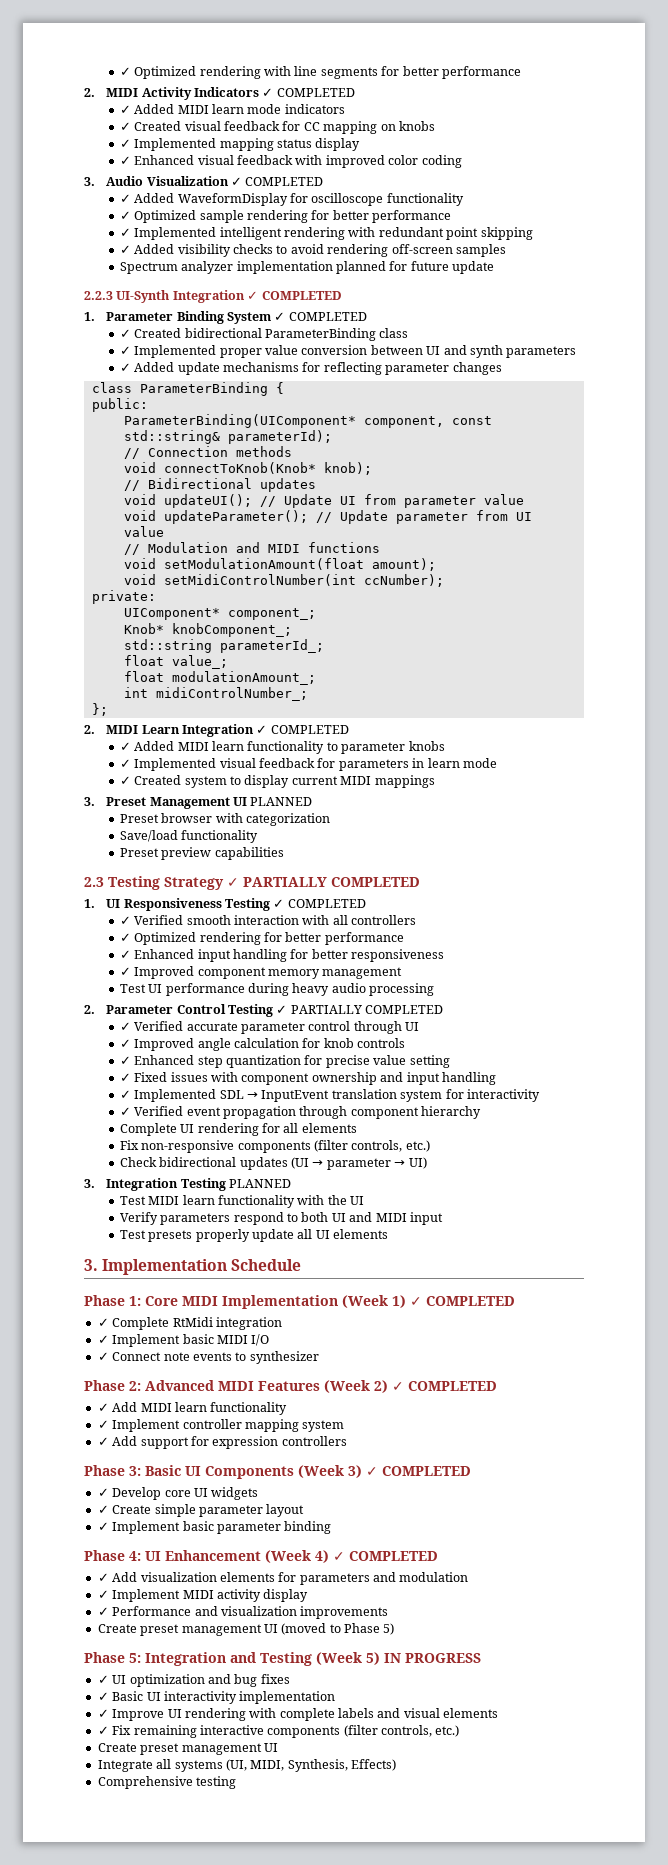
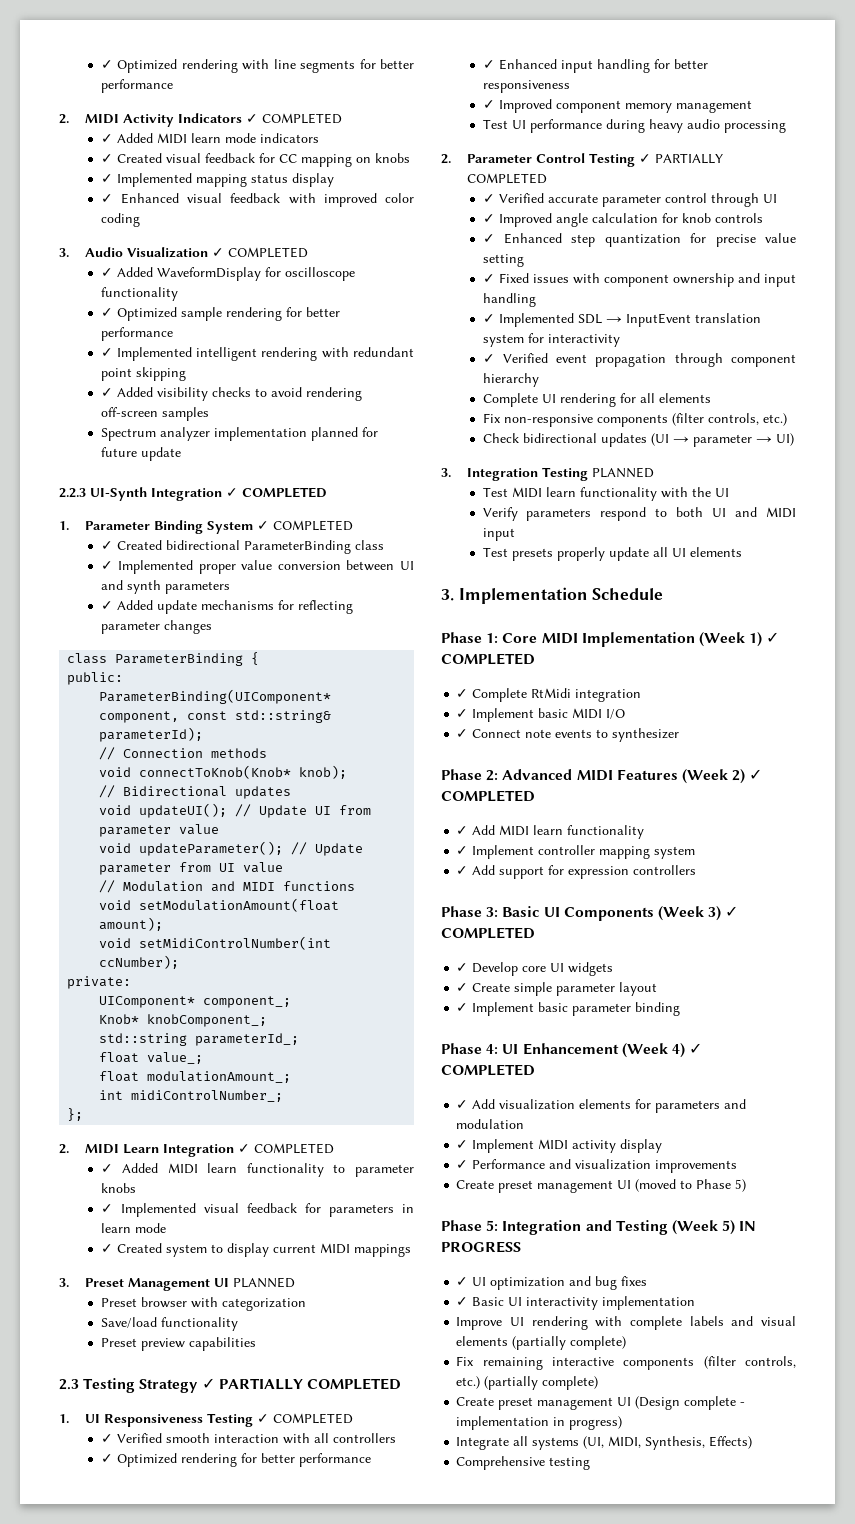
- ✓ Improve UI rendering with complete labels and visual elements
- ✓ Fix remaining interactive components (filter controls, etc.)
- Create preset management UI
+ Improve UI rendering with complete labels and visual elements (partially complete)
+ Fix remaining interactive components (filter controls, etc.) (partially complete)
+ Create preset management UI (Design complete - implementation in progress)

